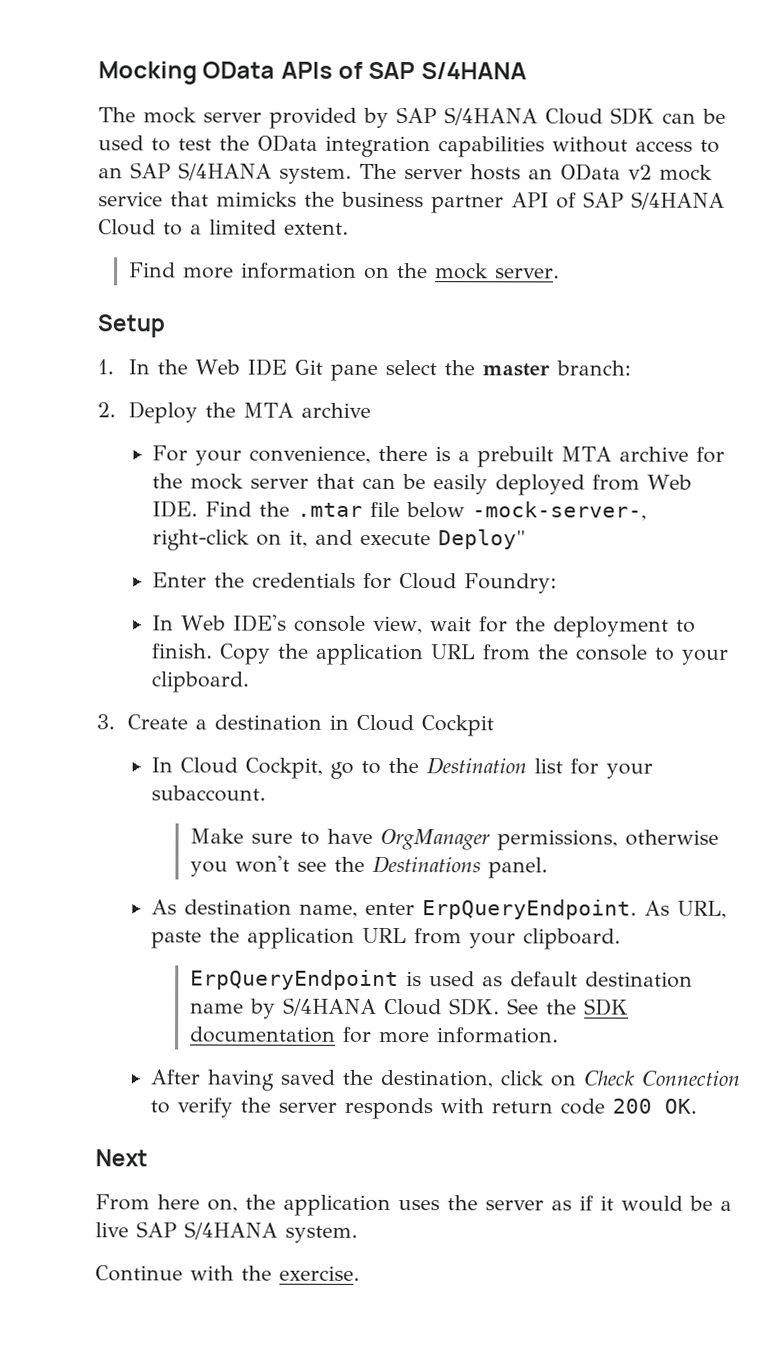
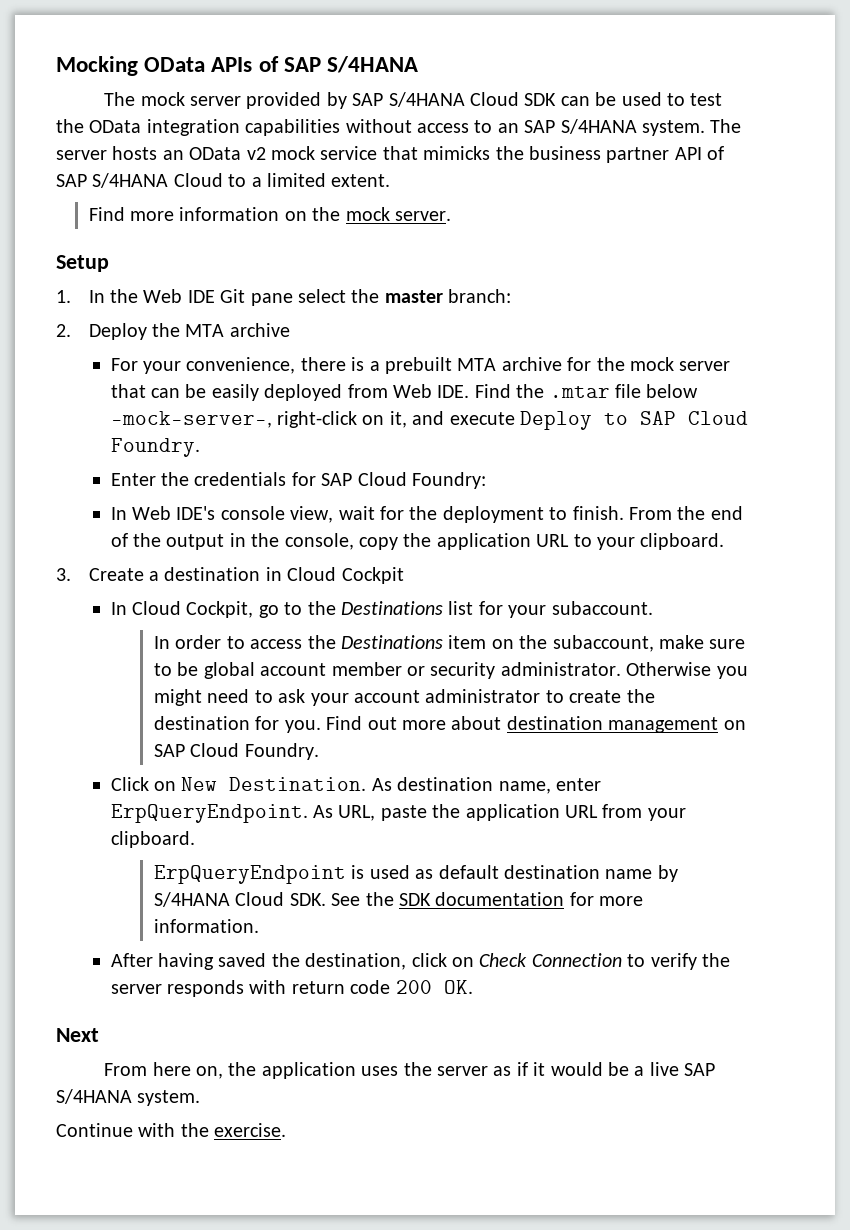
- For your convenience, there is a prebuilt MTA archive for the mock server that can be easily deployed from Web IDE. Find the .mtar file below -mock-server-, right-click on it, and execute Deploy"
+ For your convenience, there is a prebuilt MTA archive for the mock server that can be easily deployed from Web IDE. Find the .mtar file below -mock-server-, right-click on it, and execute Deploy to SAP Cloud Foundry.
- Enter the credentials for Cloud Foundry:
+ Enter the credentials for SAP Cloud Foundry:
- Copy the application URL from the console to your clipboard.
+ From the end of the output in the console, copy the application URL to your clipboard.
- In Cloud Cockpit, go to the Destination list for your subaccount.
+ In Cloud Cockpit, go to the Destinations list for your subaccount.
- Make sure to have OrgManager permissions, otherwise you won't see the Destinations panel.
- As destination name, enter ErpQueryEndpoint.
+ In order to access the Destinations item on the subaccount, make sure to be global account member or security administrator. Otherwise you might need to ask your account administrator to create the destination for you. Find out more about destination management on SAP Cloud Foundry.
+ Click on New Destination. As destination name, enter ErpQueryEndpoint.

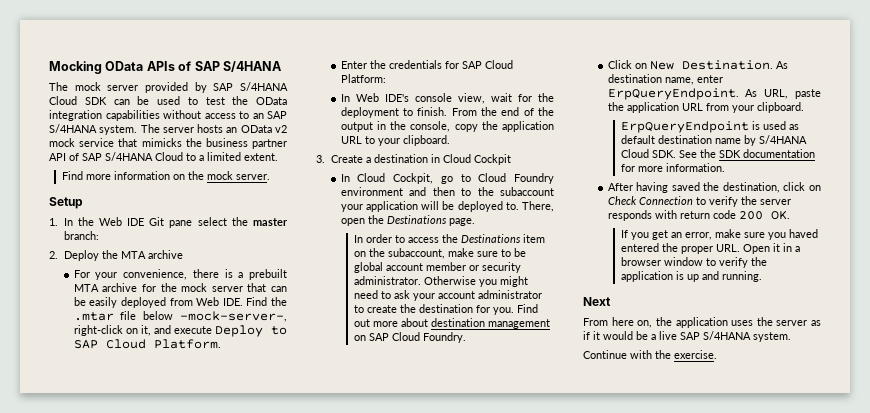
- For your convenience, there is a prebuilt MTA archive for the mock server that can be easily deployed from Web IDE. Find the .mtar file below -mock-server-, right-click on it, and execute Deploy to SAP Cloud Foundry.
+ For your convenience, there is a prebuilt MTA archive for the mock server that can be easily deployed from Web IDE. Find the .mtar file below -mock-server-, right-click on it, and execute Deploy to SAP Cloud Platform.
- Enter the credentials for SAP Cloud Foundry:
+ Enter the credentials for SAP Cloud Platform:
- In Cloud Cockpit, go to the Destinations list for your subaccount.
+ In Cloud Cockpit, go to Cloud Foundry environment and then to the subaccount your application will be deployed to. There, open the Destinations page.
+ If you get an error, make sure you haved entered the proper URL. Open it in a browser window to verify the application is up and running.

